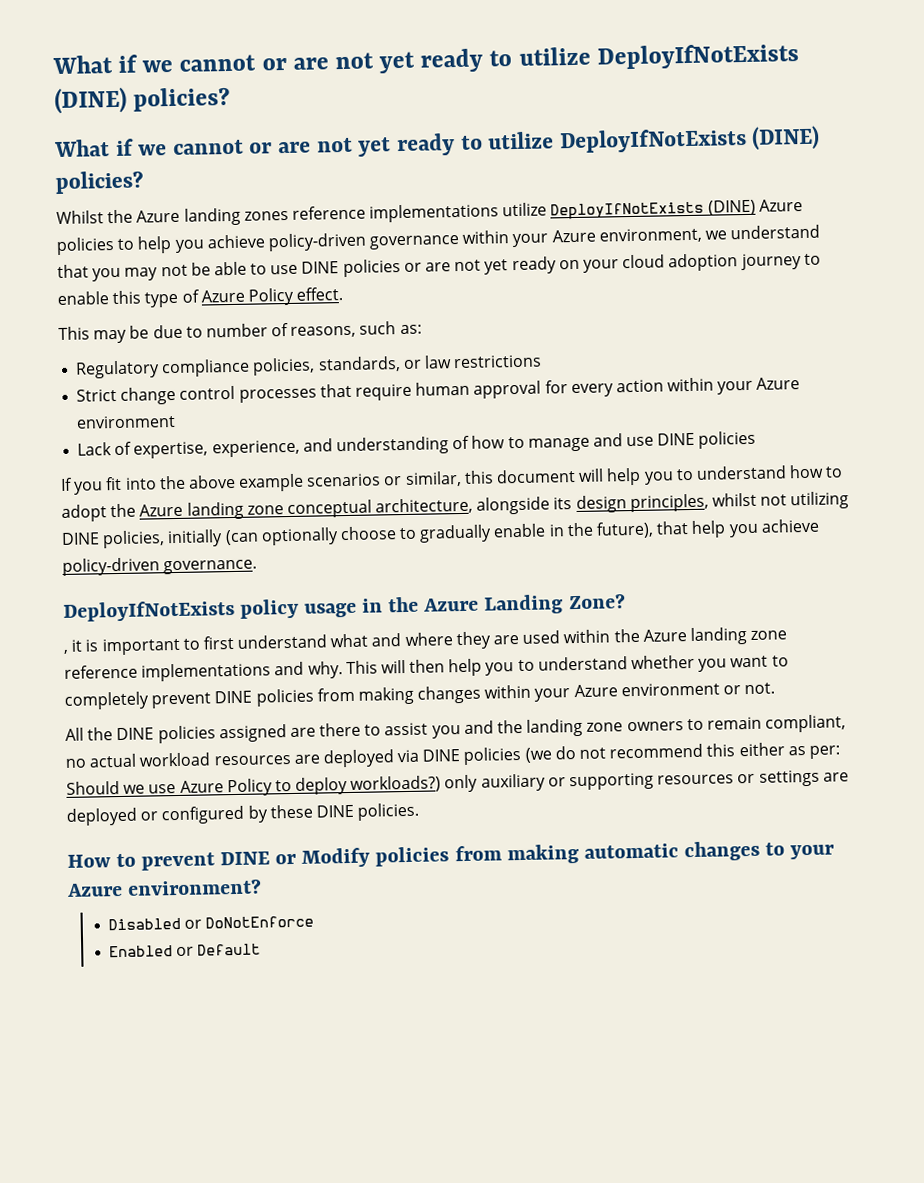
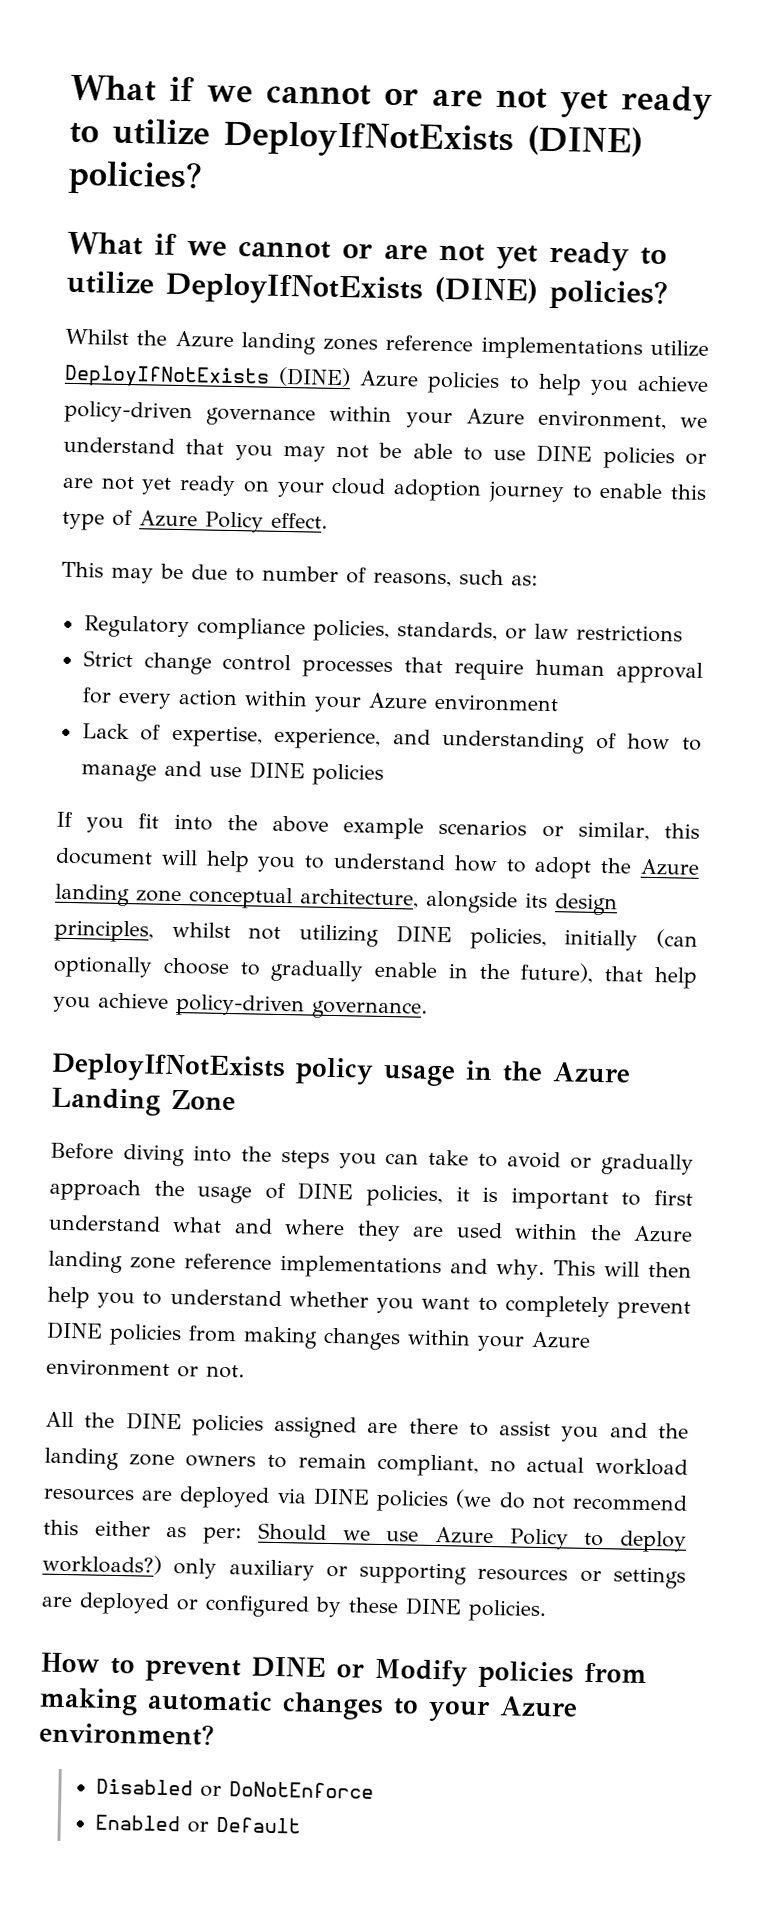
- DeployIfNotExists policy usage in the Azure Landing Zone?
- , it is important to first understand what and where they are used within the Azure landing zone reference implementations and why.
+ DeployIfNotExists policy usage in the Azure Landing Zone
+ Before diving into the steps you can take to avoid or gradually approach the usage of DINE policies, it is important to first understand what and where they are used within the Azure landing zone reference implementations and why.

